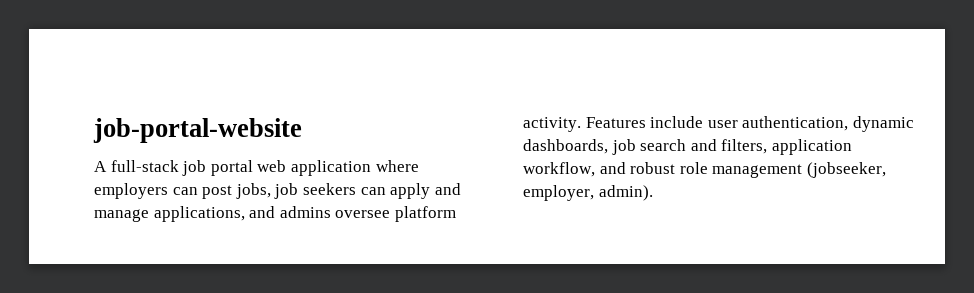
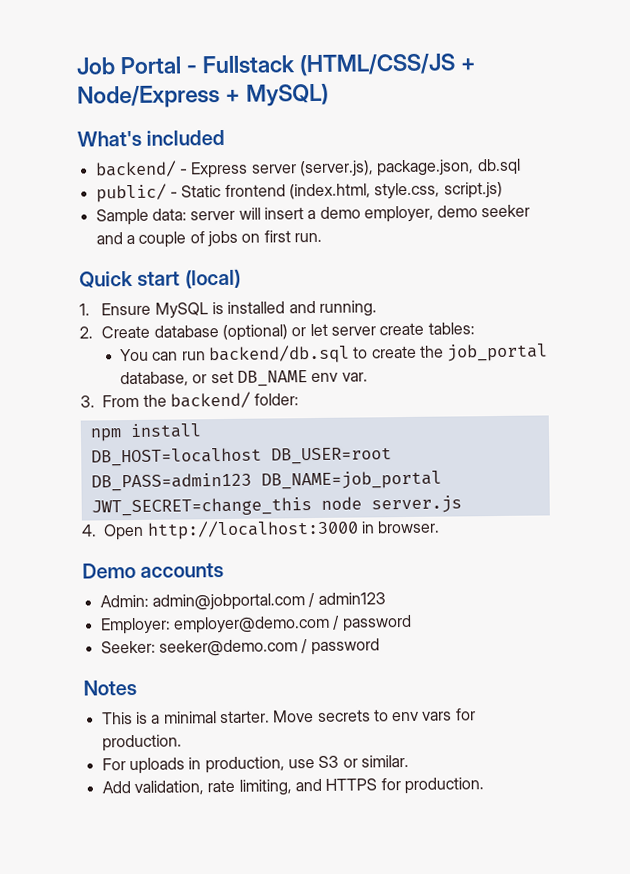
- job-portal-website
- A full-stack job portal web application where employers can post jobs, job seekers can apply and manage applications, and admins oversee platform activity. Features include user authentication, dynamic dashboards, job search and filters, application workflow, and robust role management (jobseeker, employer, admin).
+ Job Portal - Fullstack (HTML/CSS/JS + Node/Express + MySQL)
+ What's included
+ backend/ - Express server (server.js), package.json, db.sql
+ public/ - Static frontend (index.html, style.css, script.js)
+ Sample data: server will insert a demo employer, demo seeker and a couple of jobs on first run.
+ Quick start (local)
+ 1. Ensure MySQL is installed and running.
+ 2. Create database (optional) or let server create tables:
+ You can run backend/db.sql to create the job_portal database, or set DB_NAME env var.
+ 3. From the backend/ folder:
+ npm install
+ DB_HOST=localhost DB_USER=root DB_PASS=admin123 DB_NAME=job_portal JWT_SECRET=change_this node server.js
+ 4. Open http://localhost:3000 in browser.
+ Demo accounts
+ Admin: admin@jobportal.com / admin123
+ Employer: employer@demo.com / password
+ Seeker: seeker@demo.com / password
+ Notes
+ This is a minimal starter. Move secrets to env vars for production.
+ For uploads in production, use S3 or similar.
+ Add validation, rate limiting, and HTTPS for production.

